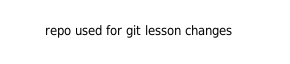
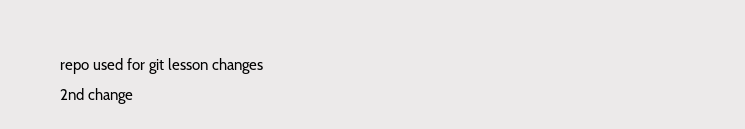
+ 2nd change

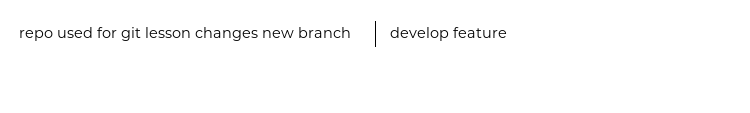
- repo used for git lesson changes
- 2nd change
+ repo used for git lesson changes new branch develop feature

